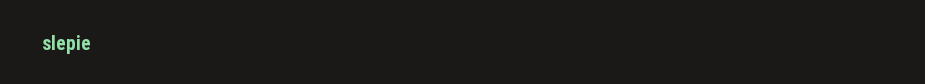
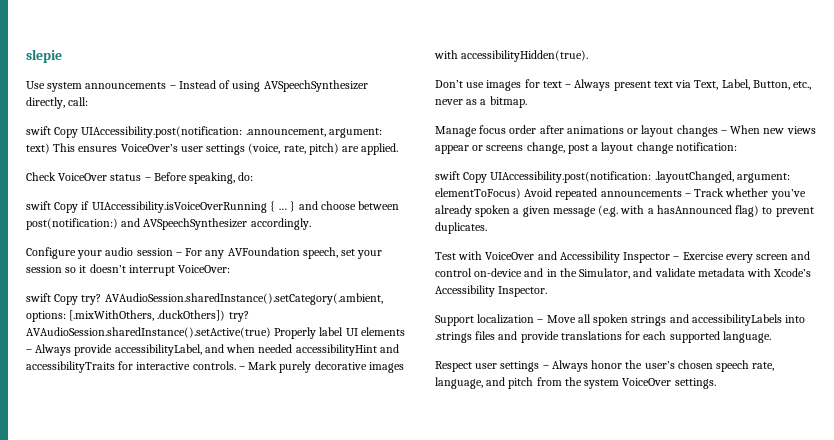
+ Use system announcements – Instead of using AVSpeechSynthesizer directly, call:
+ swift Copy UIAccessibility.post(notification: .announcement, argument: text) This ensures VoiceOver’s user settings (voice, rate, pitch) are applied.
+ Check VoiceOver status – Before speaking, do:
+ swift Copy if UIAccessibility.isVoiceOverRunning { … } and choose between post(notification:) and AVSpeechSynthesizer accordingly.
+ Configure your audio session – For any AVFoundation speech, set your session so it doesn’t interrupt VoiceOver:
+ swift Copy try? AVAudioSession.sharedInstance().setCategory(.ambient, options: [.mixWithOthers, .duckOthers]) try? AVAudioSession.sharedInstance().setActive(true) Properly label UI elements – Always provide accessibilityLabel, and when needed accessibilityHint and accessibilityTraits for interactive controls. – Mark purely decorative images with accessibilityHidden(true).
+ Don’t use images for text – Always present text via Text, Label, Button, etc., never as a bitmap.
+ Manage focus order after animations or layout changes – When new views appear or screens change, post a layout change notification:
+ swift Copy UIAccessibility.post(notification: .layoutChanged, argument: elementToFocus) Avoid repeated announcements – Track whether you’ve already spoken a given message (e.g. with a hasAnnounced flag) to prevent duplicates.
+ Test with VoiceOver and Accessibility Inspector – Exercise every screen and control on-device and in the Simulator, and validate metadata with Xcode’s Accessibility Inspector.
+ Support localization – Move all spoken strings and accessibilityLabels into .strings files and provide translations for each supported language.
+ Respect user settings – Always honor the user’s chosen speech rate, language, and pitch from the system VoiceOver settings.

